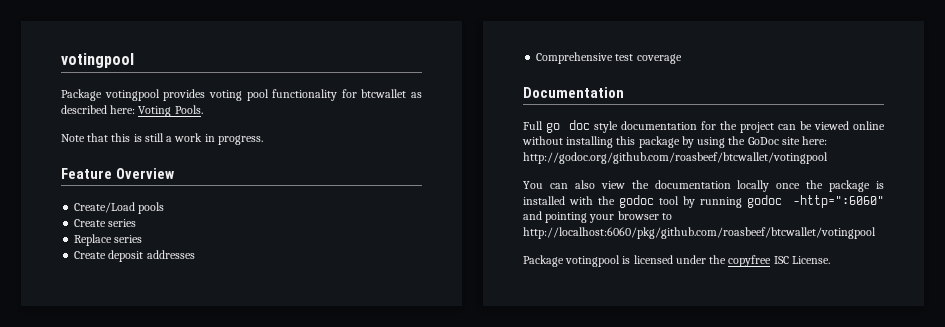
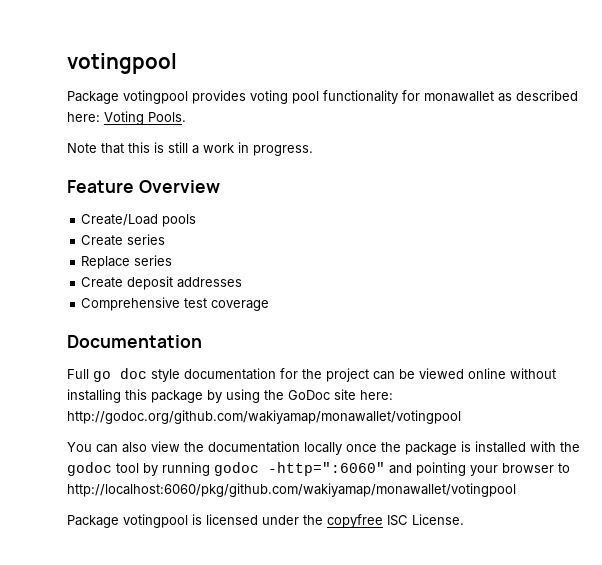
- Package votingpool provides voting pool functionality for btcwallet as described here: Voting Pools.
+ Package votingpool provides voting pool functionality for monawallet as described here: Voting Pools.
- Full go doc style documentation for the project can be viewed online without installing this package by using the GoDoc site here: http://godoc.org/github.com/roasbeef/btcwallet/votingpool
+ Full go doc style documentation for the project can be viewed online without installing this package by using the GoDoc site here: http://godoc.org/github.com/wakiyamap/monawallet/votingpool
- You can also view the documentation locally once the package is installed with the godoc tool by running godoc -http=":6060" and pointing your browser to http://localhost:6060/pkg/github.com/roasbeef/btcwallet/votingpool
+ You can also view the documentation locally once the package is installed with the godoc tool by running godoc -http=":6060" and pointing your browser to http://localhost:6060/pkg/github.com/wakiyamap/monawallet/votingpool

